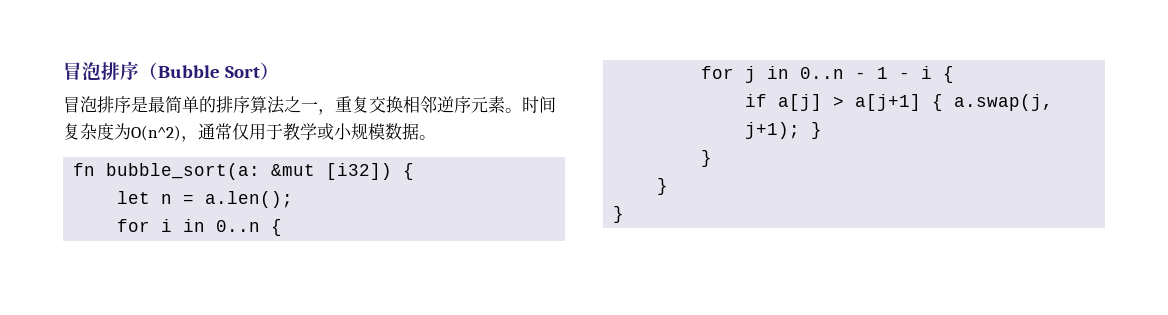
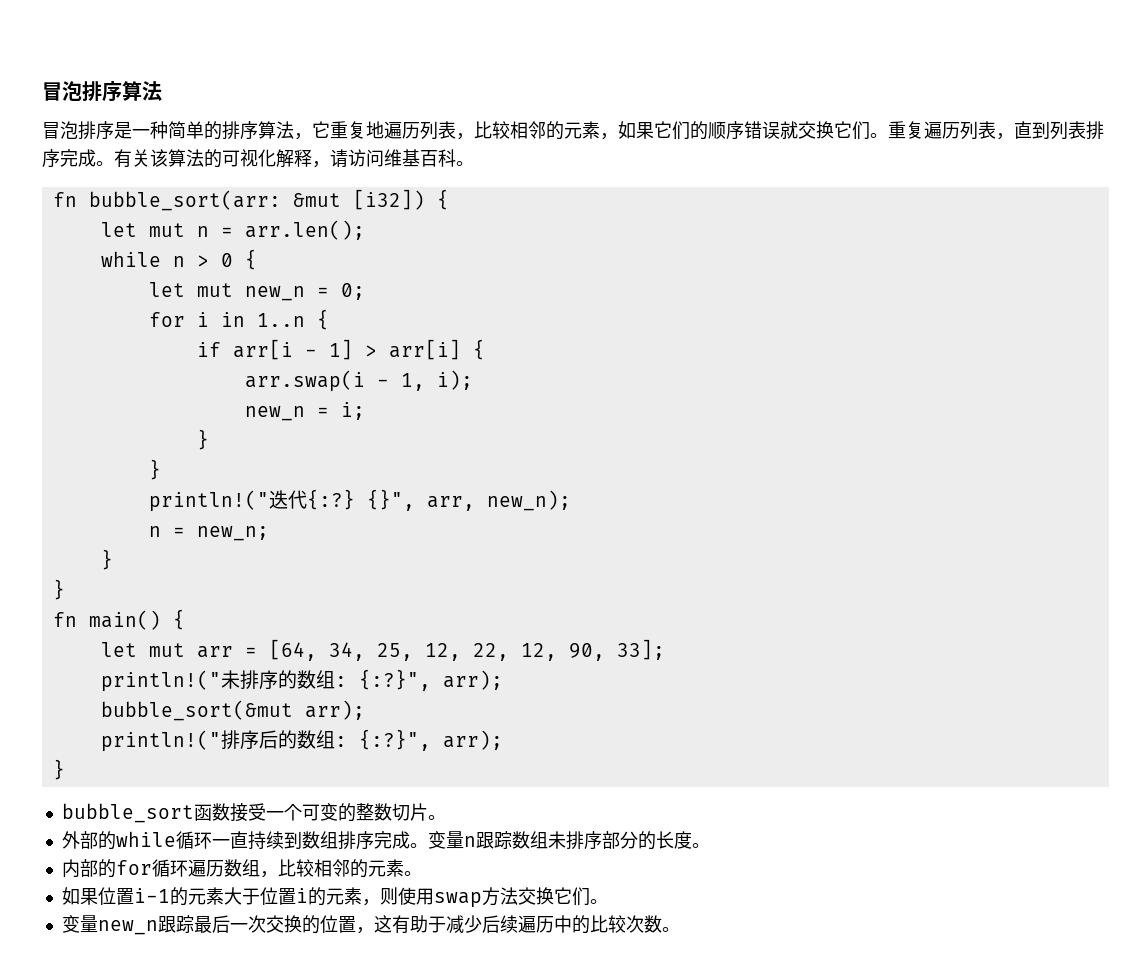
- 冒泡排序（Bubble Sort）
+ 冒泡排序算法
- 冒泡排序是最简单的排序算法之一，重复交换相邻逆序元素。时间复杂度为O(n^2)，通常仅用于教学或小规模数据。
+ 冒泡排序是一种简单的排序算法，它重复地遍历列表，比较相邻的元素，如果它们的顺序错误就交换它们。重复遍历列表，直到列表排序完成。有关该算法的可视化解释，请访问维基百科。
- fn bubble_sort(a: &mut [i32]) {
+ fn bubble_sort(arr: &mut [i32]) {
- let n = a.len();
- for i in 0..n {
- for j in 0..n - 1 - i {
- if a[j] > a[j+1] { a.swap(j, j+1); }
+ let mut n = arr.len();
+ while n > 0 {
+ let mut new_n = 0;
+ for i in 1..n {
+ if arr[i - 1] > arr[i] {
+ arr.swap(i - 1, i);
+ new_n = i;
  }
  }
+ println!("迭代{:?} {}", arr, new_n);
+ n = new_n;
  }
+ }
+ fn main() {
+ let mut arr = [64, 34, 25, 12, 22, 12, 90, 33];
+ println!("未排序的数组: {:?}", arr);
+ bubble_sort(&mut arr);
+ println!("排序后的数组: {:?}", arr);
+ }
+ bubble_sort函数接受一个可变的整数切片。
+ 外部的while循环一直持续到数组排序完成。变量n跟踪数组未排序部分的长度。
+ 内部的for循环遍历数组，比较相邻的元素。
+ 如果位置i-1的元素大于位置i的元素，则使用swap方法交换它们。
+ 变量new_n跟踪最后一次交换的位置，这有助于减少后续遍历中的比较次数。

